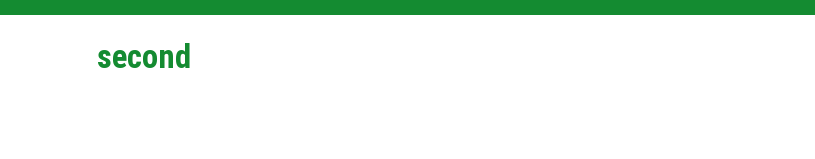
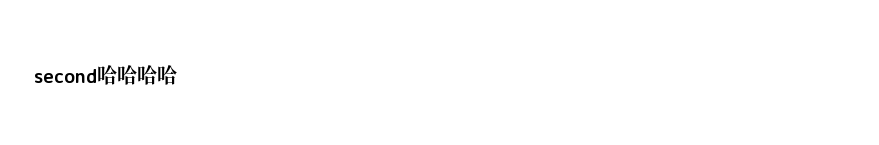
- second
+ second哈哈哈哈

